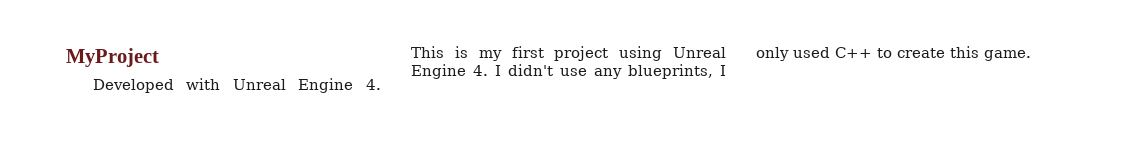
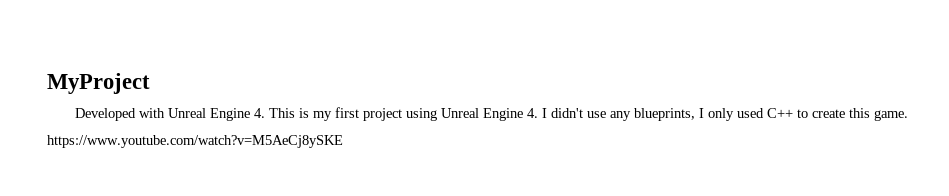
+ https://www.youtube.com/watch?v=M5AeCj8ySKE

